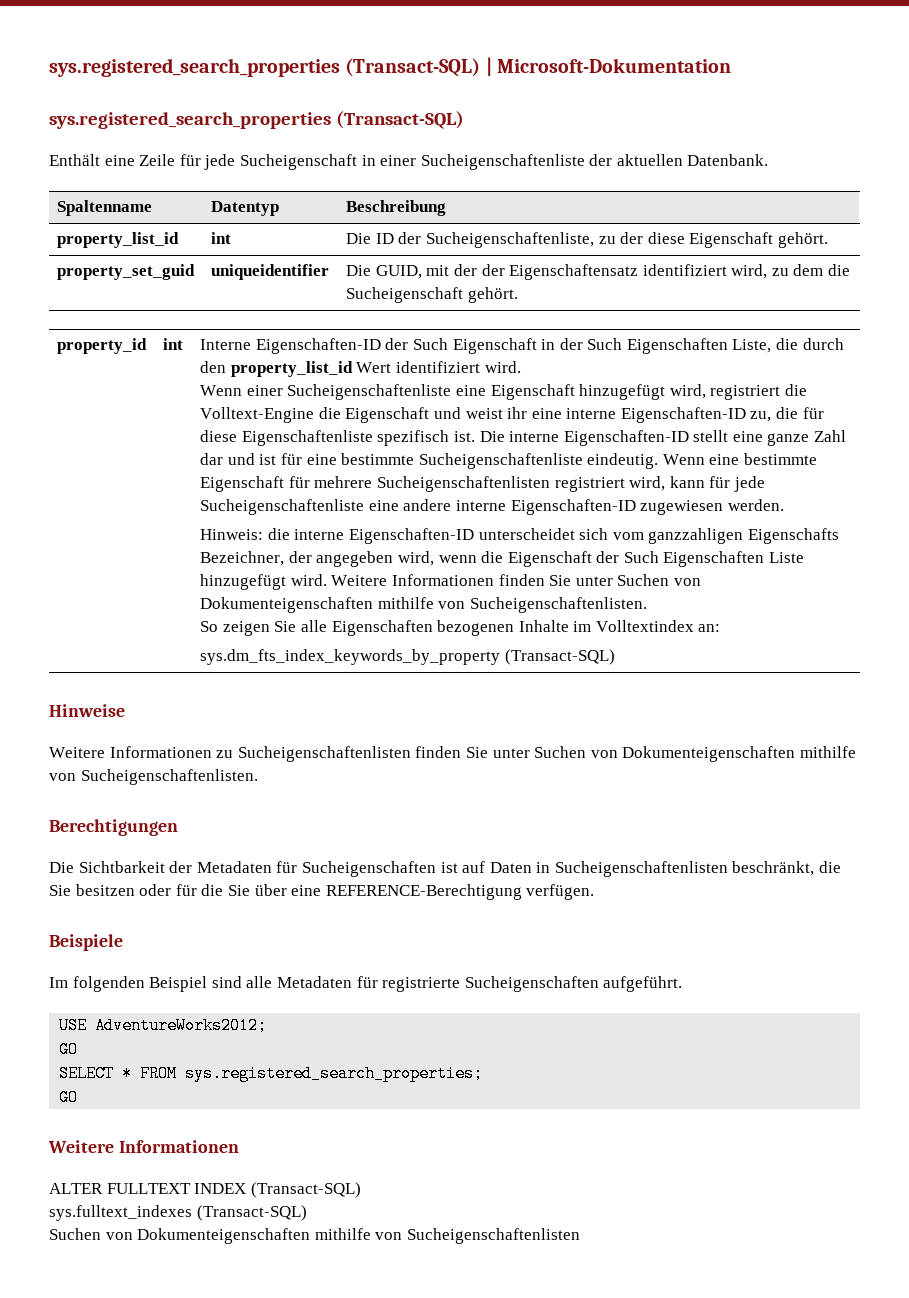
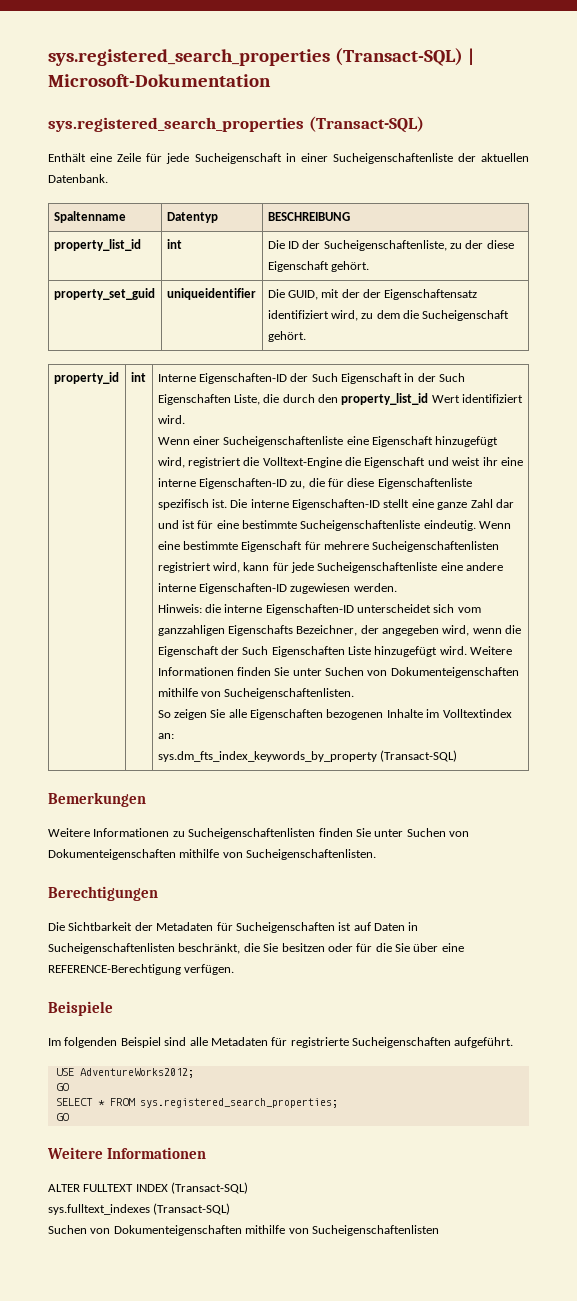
- Spaltenname | Datentyp | Beschreibung
+ Spaltenname | Datentyp | BESCHREIBUNG
- Hinweise
+ Bemerkungen

